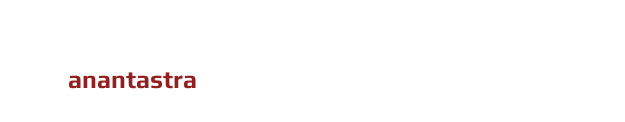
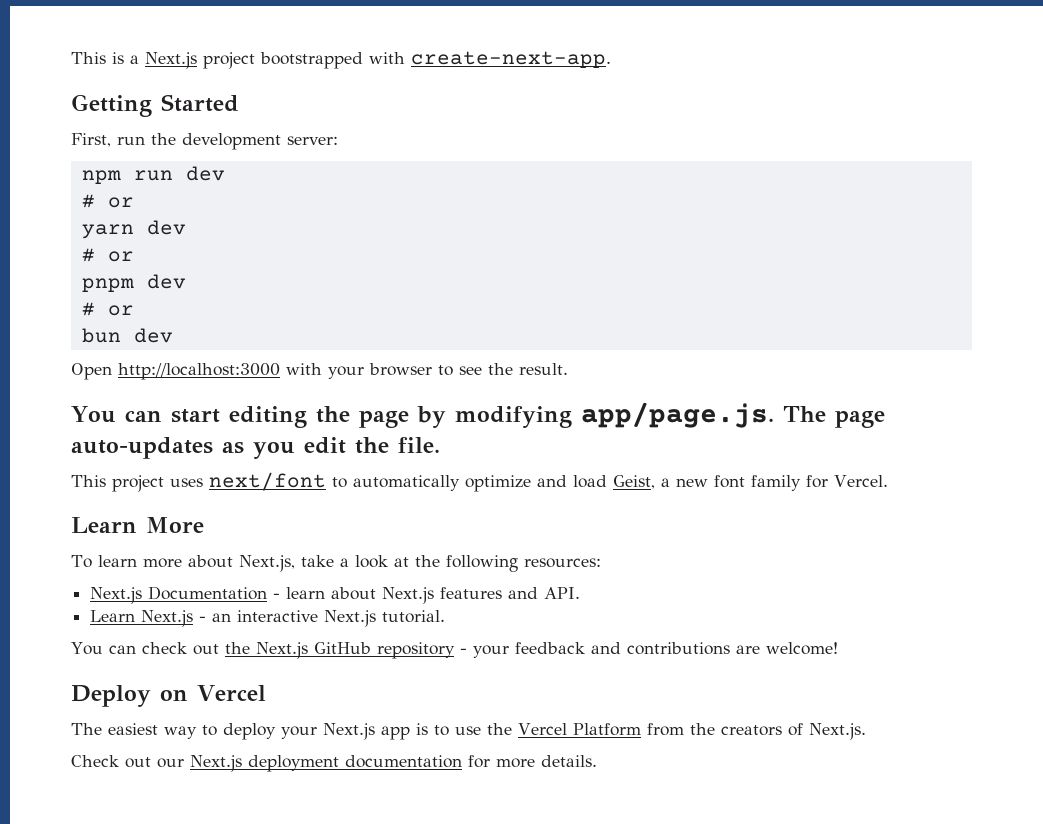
- anantastra
+ This is a Next.js project bootstrapped with create-next-app.
+ Getting Started
+ First, run the development server:
+ npm run dev
+ # or
+ yarn dev
+ # or
+ pnpm dev
+ # or
+ bun dev
+ Open http://localhost:3000 with your browser to see the result.
+ You can start editing the page by modifying app/page.js. The page auto-updates as you edit the file.
+ This project uses next/font to automatically optimize and load Geist, a new font family for Vercel.
+ Learn More
+ To learn more about Next.js, take a look at the following resources:
+ Next.js Documentation - learn about Next.js features and API.
+ Learn Next.js - an interactive Next.js tutorial.
+ You can check out the Next.js GitHub repository - your feedback and contributions are welcome!
+ Deploy on Vercel
+ The easiest way to deploy your Next.js app is to use the Vercel Platform from the creators of Next.js.
+ Check out our Next.js deployment documentation for more details.

